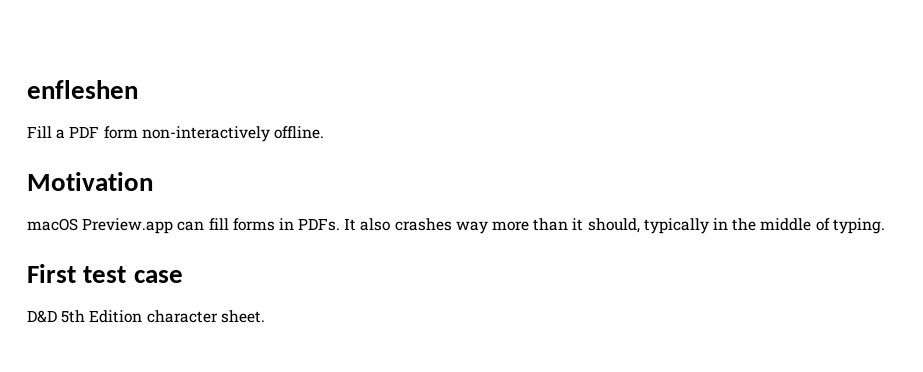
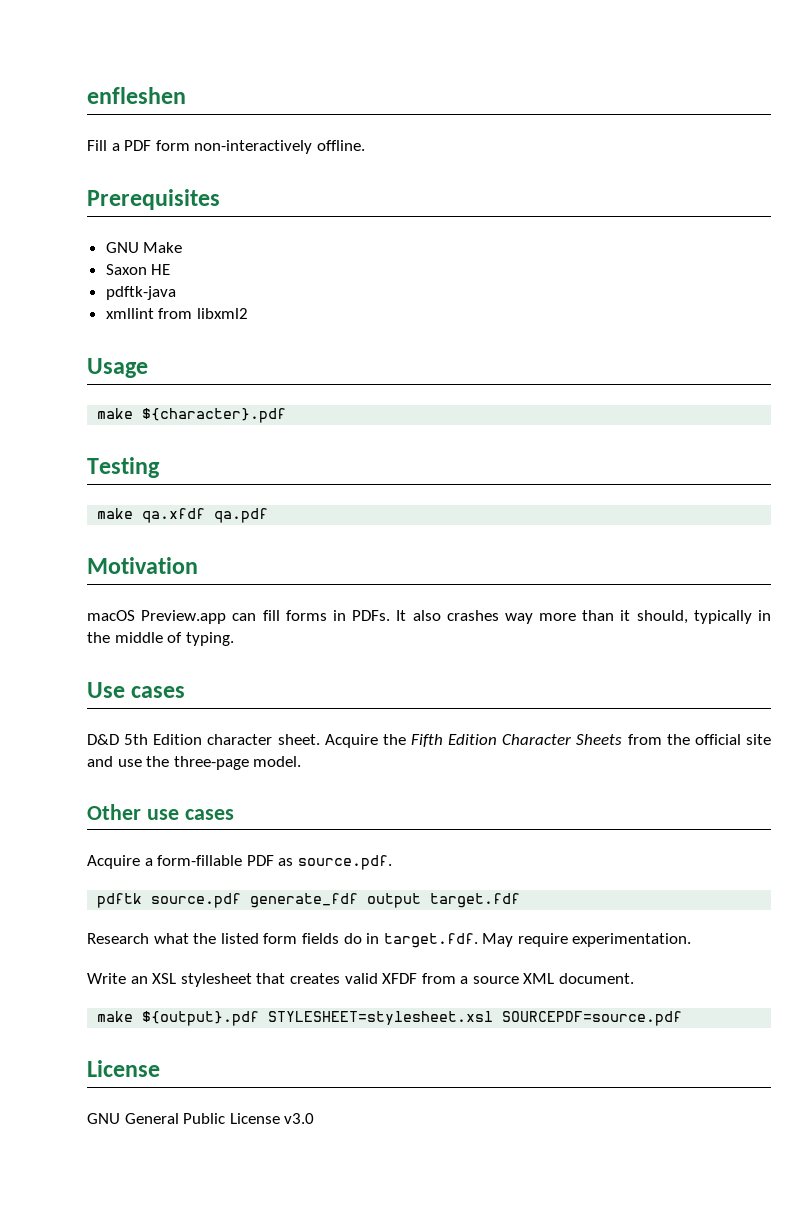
+ Prerequisites
+ GNU Make
+ Saxon HE
+ pdftk-java
+ xmllint from libxml2
+ Usage
+ make ${character}.pdf
+ Testing
+ make qa.xfdf qa.pdf
- First test case
+ Use cases
+ Acquire the Fifth Edition Character Sheets from the official site and use the three-page model.
+ Other use cases
+ Acquire a form-fillable PDF as source.pdf.
+ pdftk source.pdf generate_fdf output target.fdf
+ Research what the listed form fields do in target.fdf. May require experimentation.
+ Write an XSL stylesheet that creates valid XFDF from a source XML document.
+ make ${output}.pdf STYLESHEET=stylesheet.xsl SOURCEPDF=source.pdf
+ License
+ GNU General Public License v3.0

